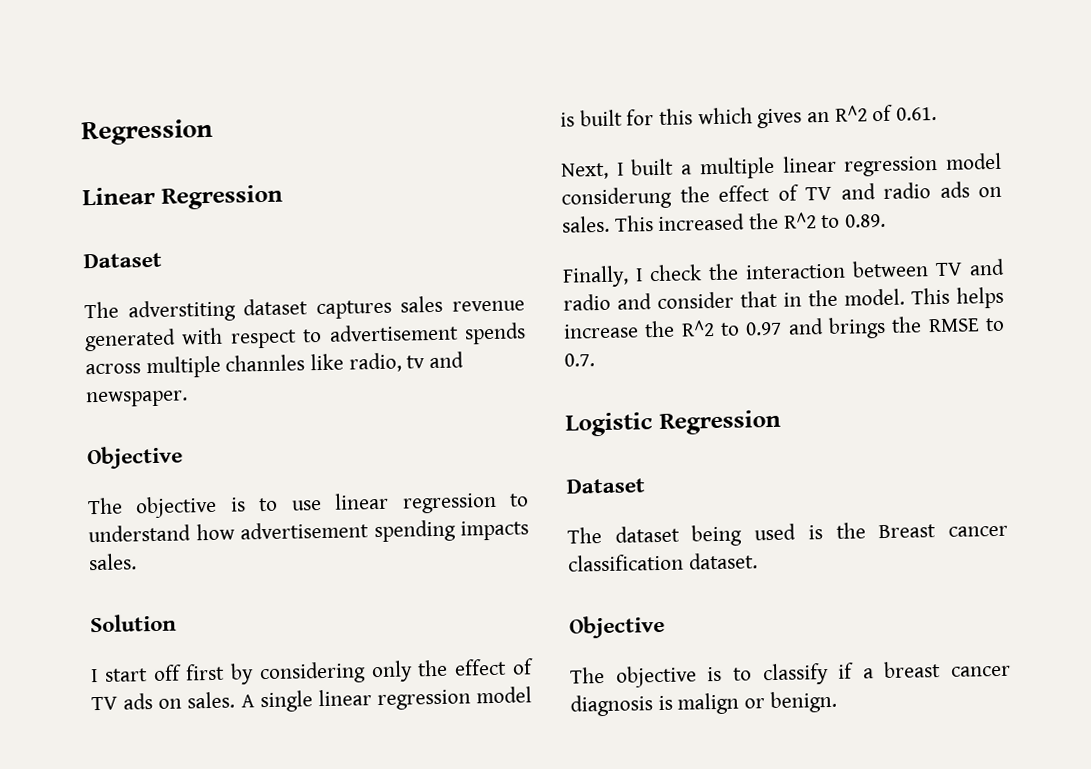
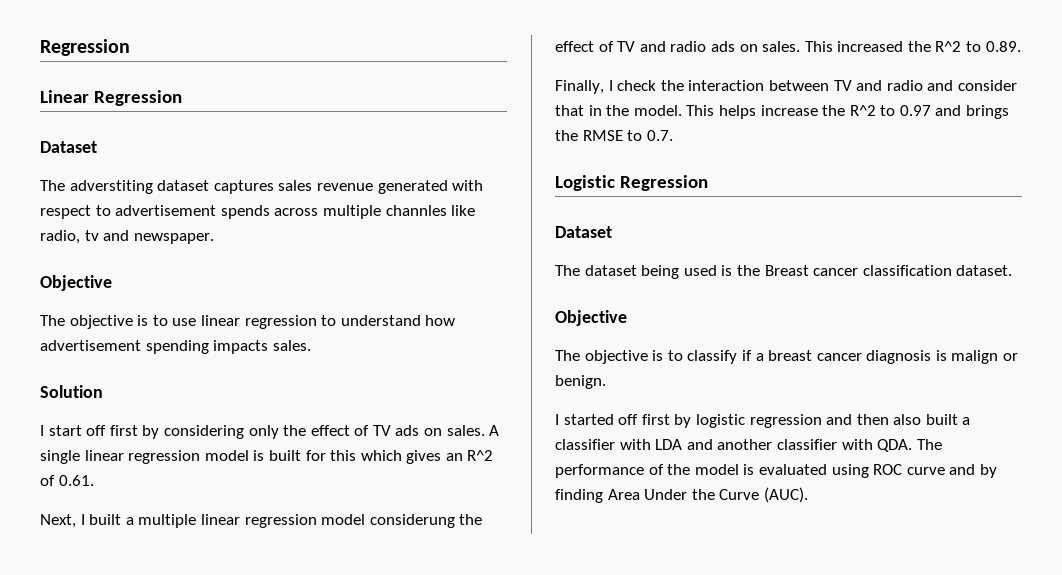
+ I started off first by logistic regression and then also built a classifier with LDA and another classifier with QDA. The performance of the model is evaluated using ROC curve and by finding Area Under the Curve (AUC).

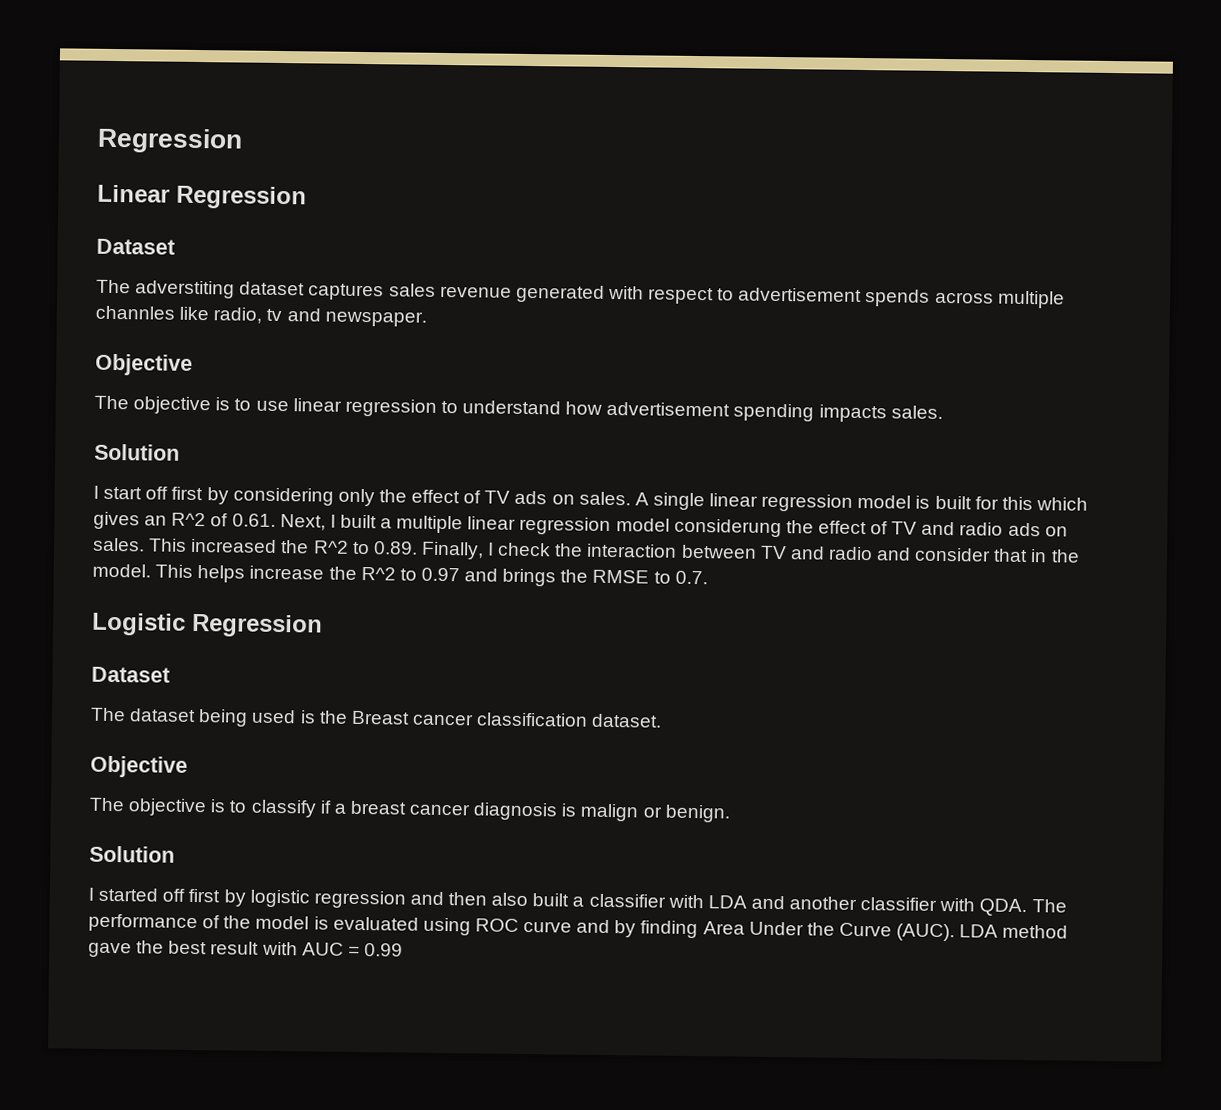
- A single linear regression model is built for this which gives an R^2 of 0.61.
- Next, I built a multiple linear regression model considerung the effect of TV and radio ads on sales.
+ A single linear regression model is built for this which gives an R^2 of 0.61. Next, I built a multiple linear regression model considerung the effect of TV and radio ads on sales.
- This increased the R^2 to 0.89.
- Finally, I check the interaction between TV and radio and consider that in the model.
+ This increased the R^2 to 0.89. Finally, I check the interaction between TV and radio and consider that in the model.
  The objective is to classify if a breast cancer diagnosis is malign or benign.
+ Solution
+ LDA method gave the best result with AUC = 0.99

